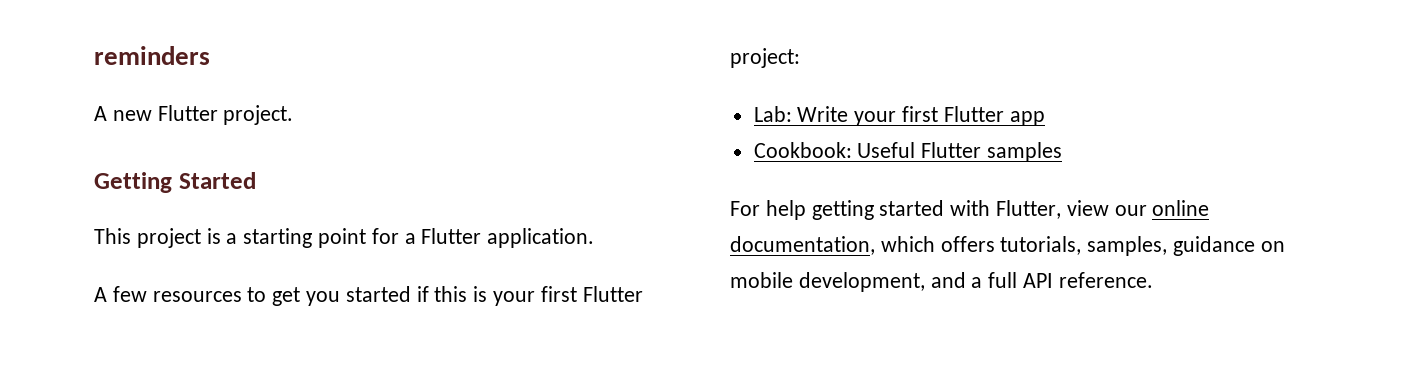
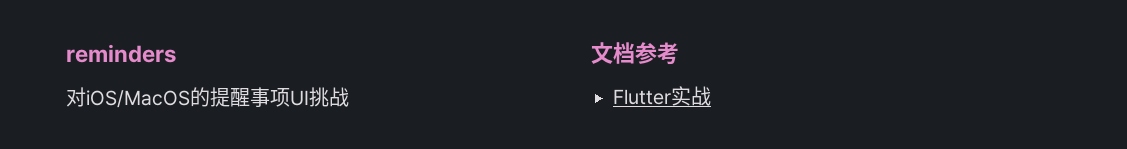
- A new Flutter project.
- Getting Started
- This project is a starting point for a Flutter application.
- A few resources to get you started if this is your first Flutter project:
- Lab: Write your first Flutter app
- Cookbook: Useful Flutter samples
- For help getting started with Flutter, view our online documentation, which offers tutorials, samples, guidance on mobile development, and a full API reference.
+ 对iOS/MacOS的提醒事项UI挑战
+ 文档参考
+ Flutter实战

